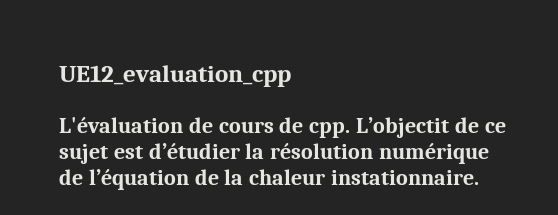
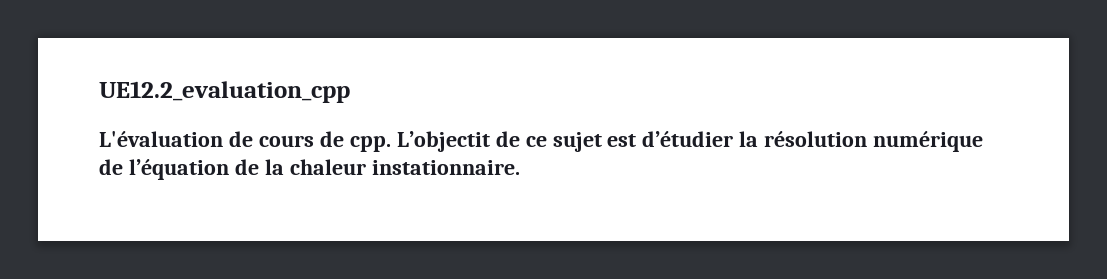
- UE12_evaluation_cpp
+ UE12.2_evaluation_cpp

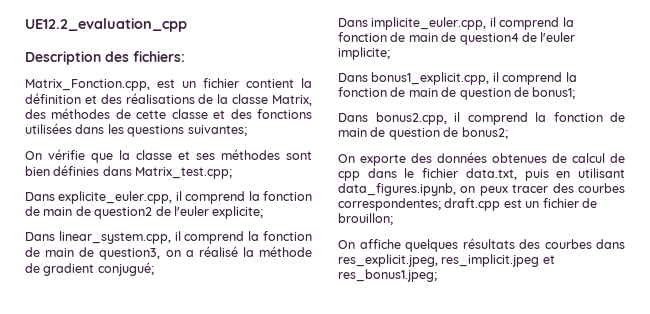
- L'évaluation de cours de cpp. L’objectit de ce sujet est d’étudier la résolution numérique de l’équation de la chaleur instationnaire.
+ Description des fichiers:
+ Matrix_Fonction.cpp, est un fichier contient la définition et des réalisations de la classe Matrix, des méthodes de cette classe et des fonctions utilisées dans les questions suivantes;
+ On vérifie que la classe et ses méthodes sont bien définies dans Matrix_test.cpp;
+ Dans explicite_euler.cpp, il comprend la fonction de main de question2 de l'euler explicite;
+ Dans linear_system.cpp, il comprend la fonction de main de question3, on a réalisé la méthode de gradient conjugué;
+ Dans implicite_euler.cpp, il comprend la fonction de main de question4 de l'euler implicite;
+ Dans bonus1_explicit.cpp, il comprend la fonction de main de question de bonus1;
+ Dans bonus2.cpp, il comprend la fonction de main de question de bonus2;
+ On exporte des données obtenues de calcul de cpp dans le fichier data.txt, puis en utilisant data_figures.ipynb, on peux tracer des courbes correspondentes; draft.cpp est un fichier de brouillon;
+ On affiche quelques résultats des courbes dans res_explicit.jpeg, res_implicit.jpeg et res_bonus1.jpeg;

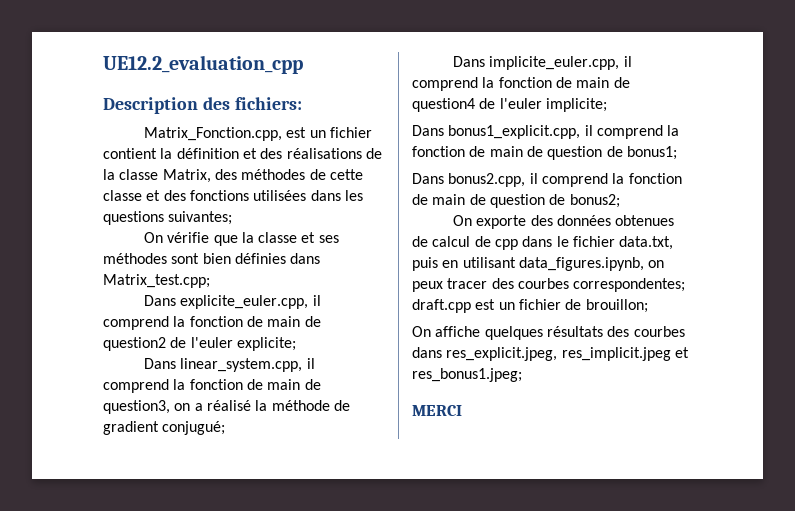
+ MERCI

